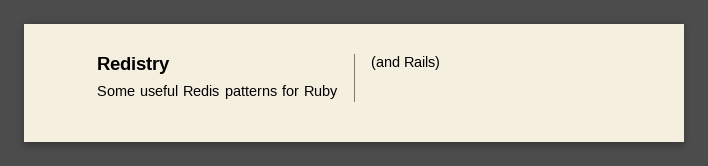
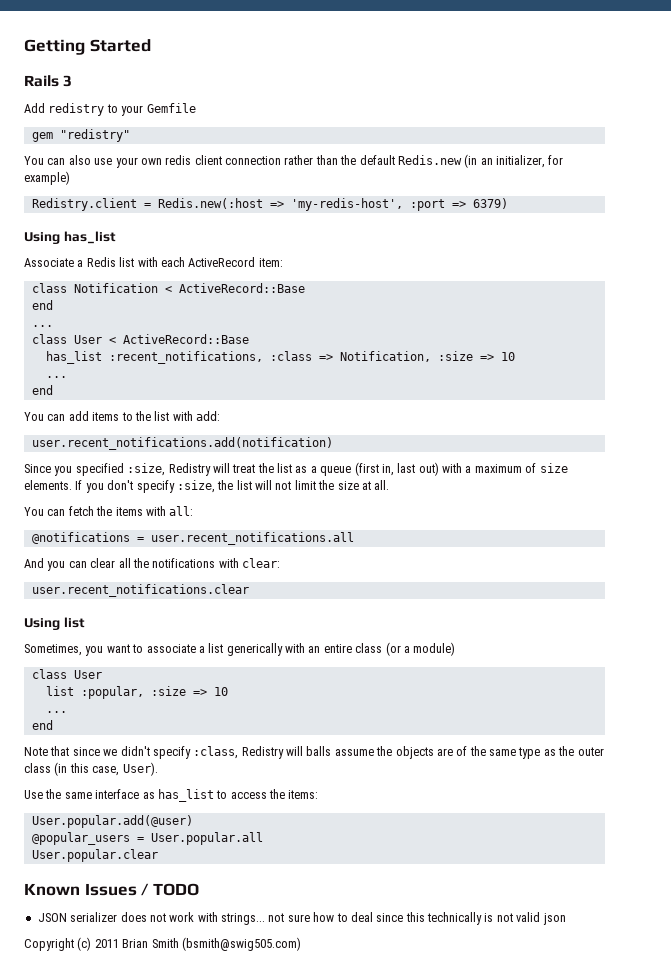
- Redistry
- Some useful Redis patterns for Ruby (and Rails)
+ Getting Started
+ Rails 3
+ Add redistry to your Gemfile
+ gem "redistry"
+ You can also use your own redis client connection rather than the default Redis.new (in an initializer, for example)
+ Redistry.client = Redis.new(:host => 'my-redis-host', :port => 6379)
+ Using has_list
+ Associate a Redis list with each ActiveRecord item:
+ class Notification < ActiveRecord::Base
+ end
+ ...
+ class User < ActiveRecord::Base
+ has_list :recent_notifications, :class => Notification, :size => 10
+ ...
+ end
+ You can add items to the list with add:
+ user.recent_notifications.add(notification)
+ Since you specified :size, Redistry will treat the list as a queue (first in, last out) with a maximum of size elements. If you don't specify :size, the list will not limit the size at all.
+ You can fetch the items with all:
+ @notifications = user.recent_notifications.all
+ And you can clear all the notifications with clear:
+ user.recent_notifications.clear
+ Using list
+ Sometimes, you want to associate a list generically with an entire class (or a module)
+ class User
+ list :popular, :size => 10
+ ...
+ end
+ Note that since we didn't specify :class, Redistry will balls assume the objects are of the same type as the outer class (in this case, User).
+ Use the same interface as has_list to access the items:
+ User.popular.add(@user)
+ @popular_users = User.popular.all
+ User.popular.clear
+ Known Issues / TODO
+ JSON serializer does not work with strings... not sure how to deal since this technically is not valid json
+ Copyright (c) 2011 Brian Smith (bsmith@swig505.com)

